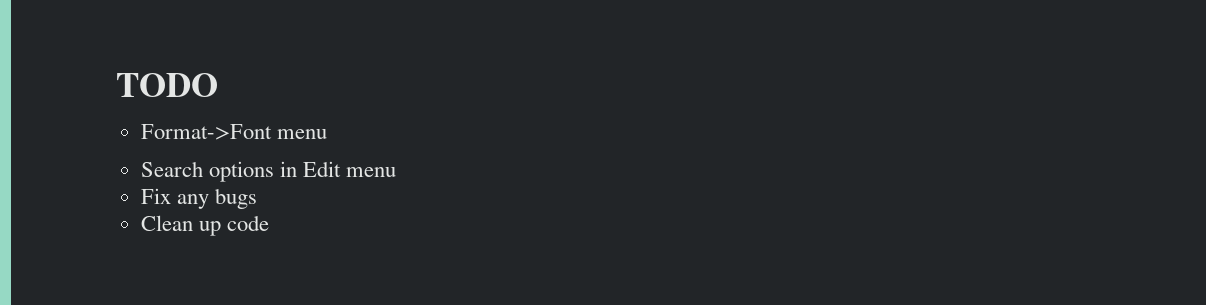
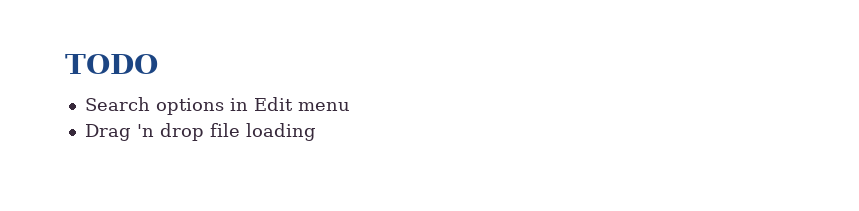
- Format->Font menu
- Fix any bugs
- Clean up code
+ Drag 'n drop file loading

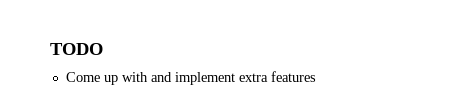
- Search options in Edit menu
- Drag 'n drop file loading
+ Come up with and implement extra features

